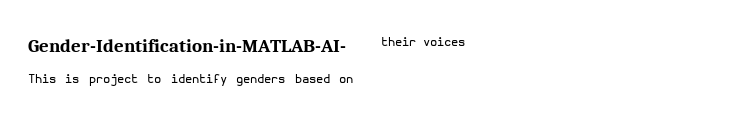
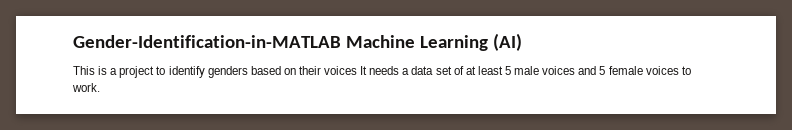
- Gender-Identification-in-MATLAB-AI-
+ Gender-Identification-in-MATLAB Machine Learning (AI)
- This is project to identify genders based on their voices
+ This is a project to identify genders based on their voices It needs a data set of at least 5 male voices and 5 female voices to work.

